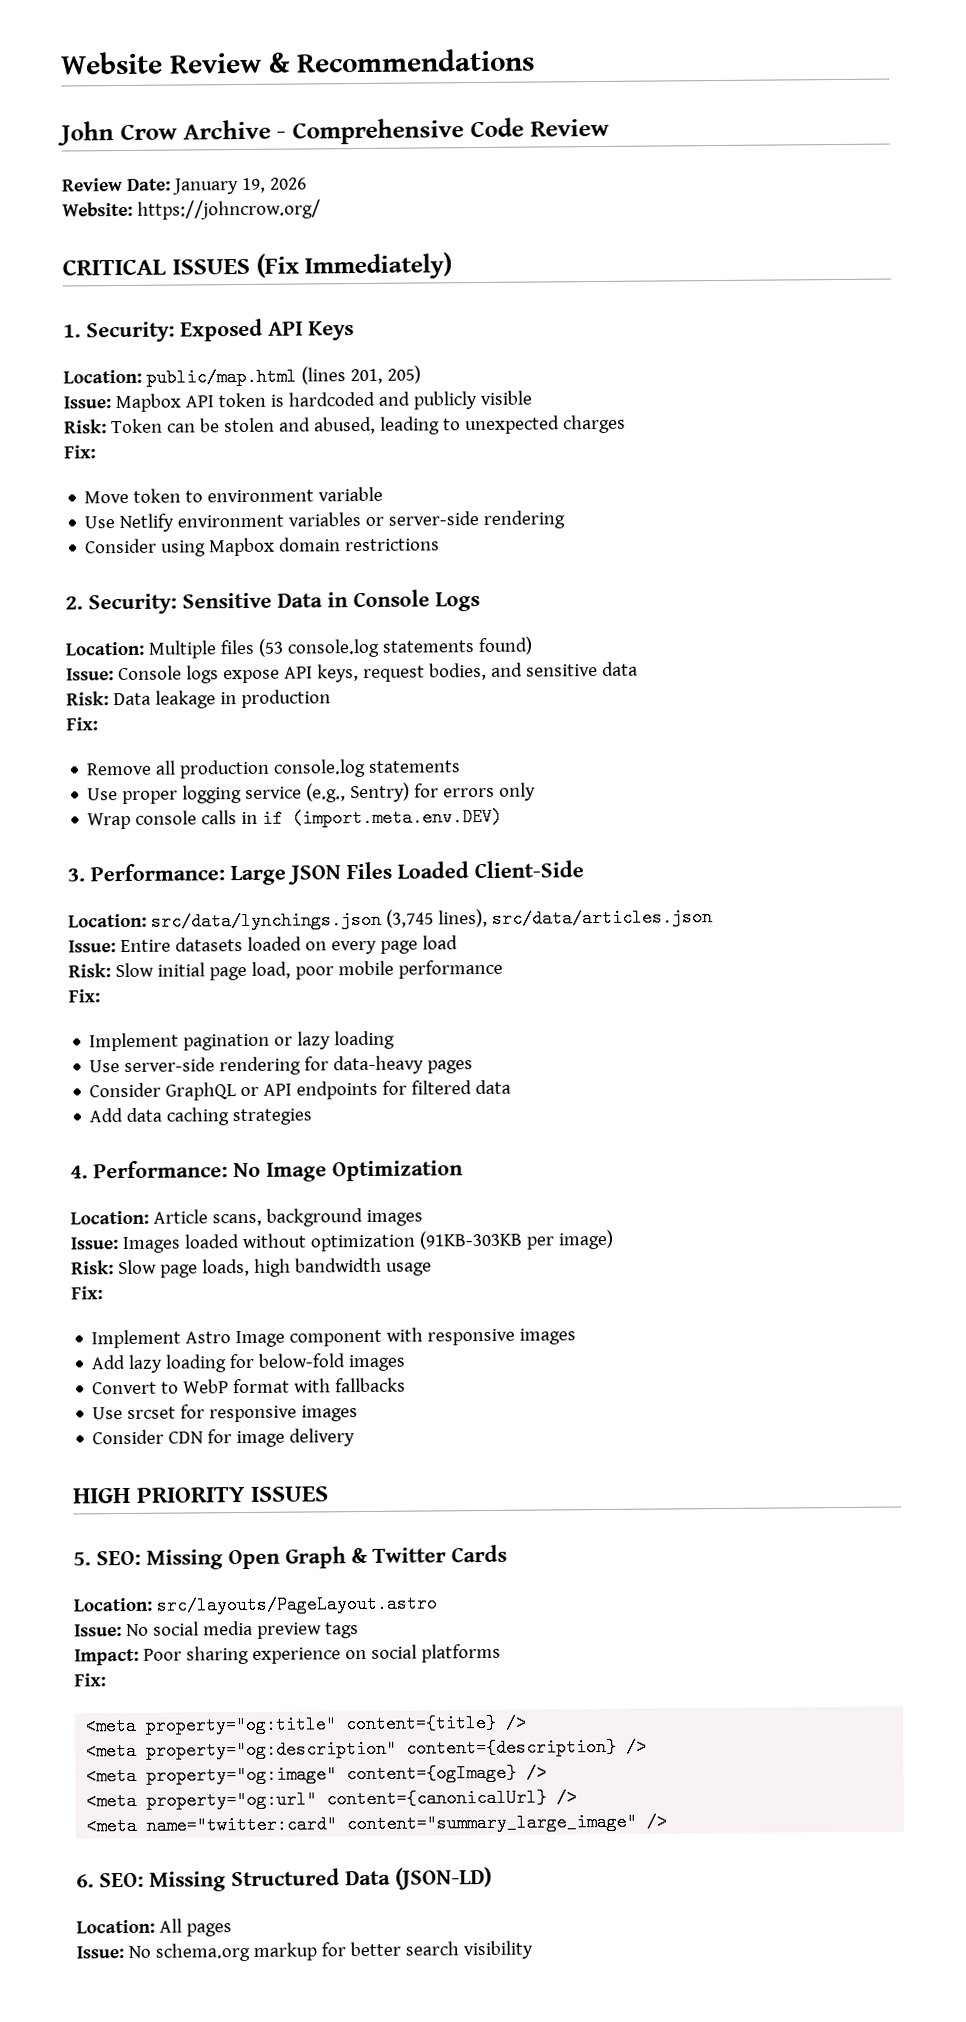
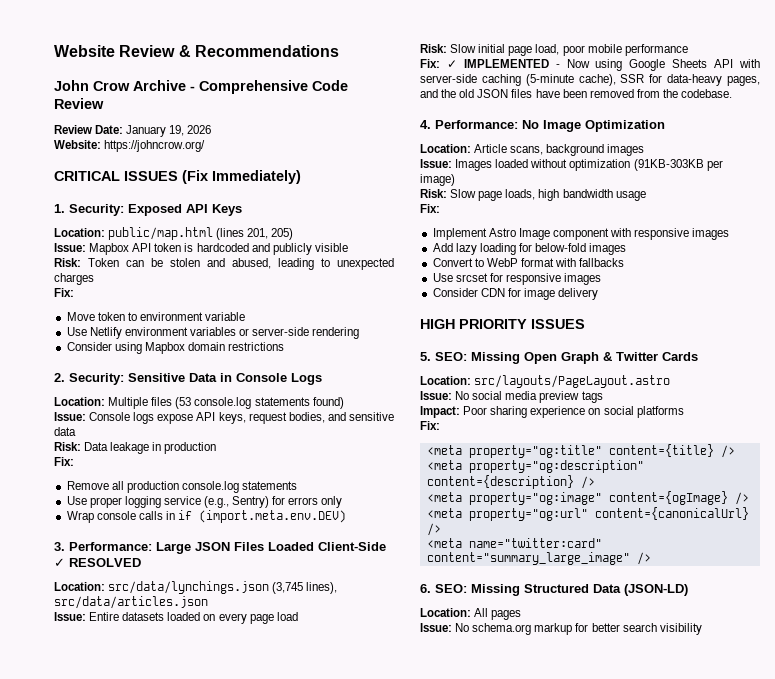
- 3. Performance: Large JSON Files Loaded Client-Side
+ 3. Performance: Large JSON Files Loaded Client-Side ✓ RESOLVED
  Risk: Slow initial page load, poor mobile performance
- Fix:
- Implement pagination or lazy loading
- Use server-side rendering for data-heavy pages
- Consider GraphQL or API endpoints for filtered data
- Add data caching strategies
+ Fix: ✓ IMPLEMENTED - Now using Google Sheets API with server-side caching (5-minute cache), SSR for data-heavy pages, and the old JSON files have been removed from the codebase.

